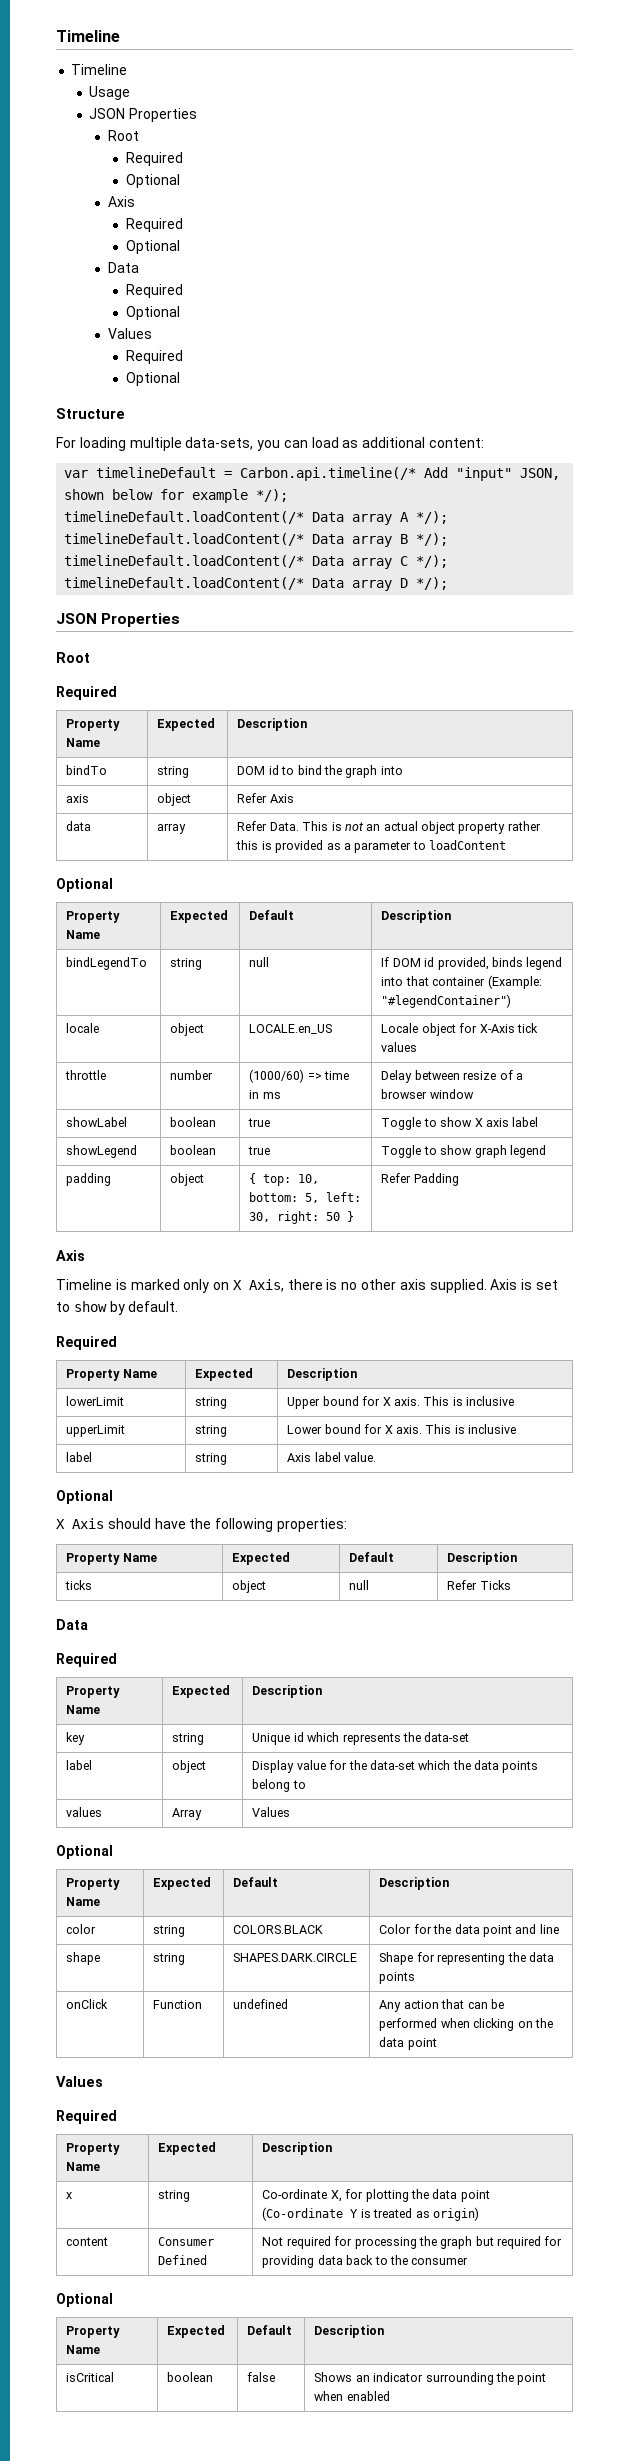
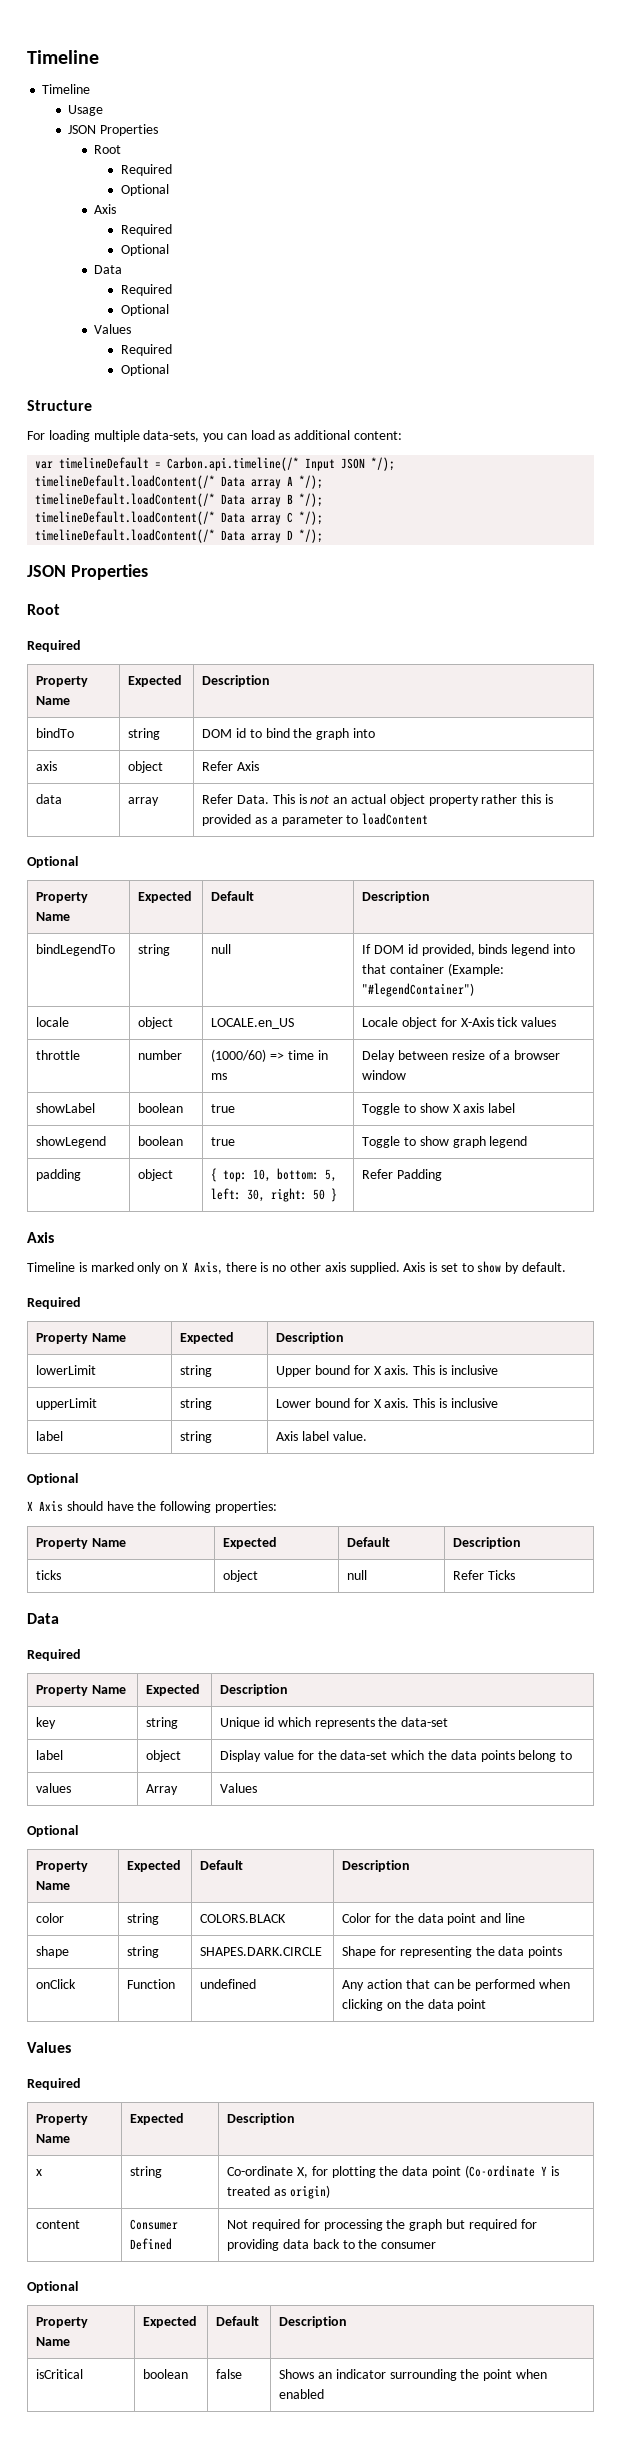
- var timelineDefault = Carbon.api.timeline(/* Add "input" JSON, shown below for example */);
+ var timelineDefault = Carbon.api.timeline(/* Input JSON */);

